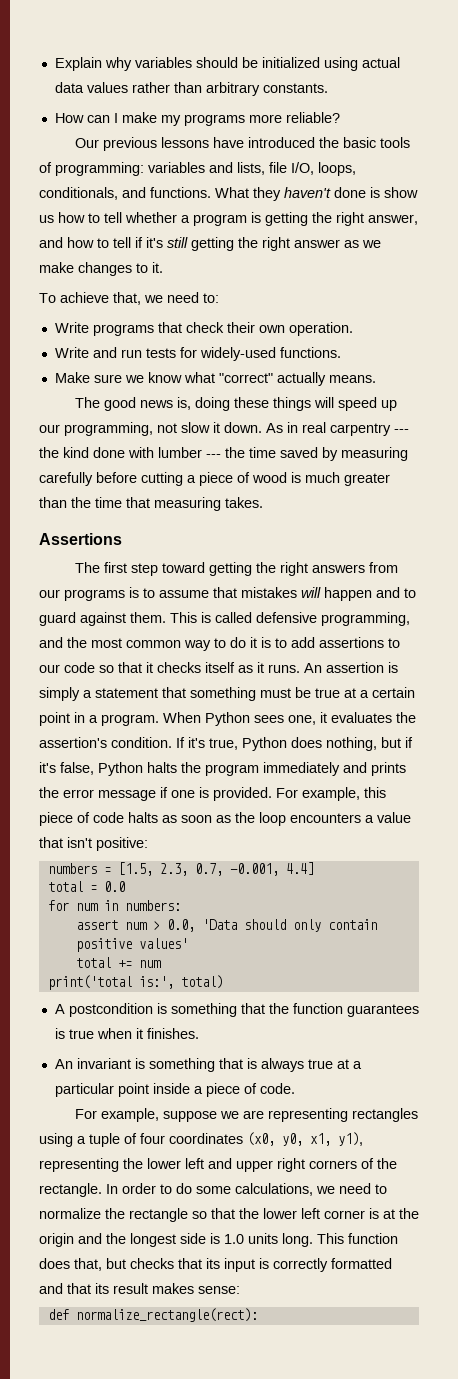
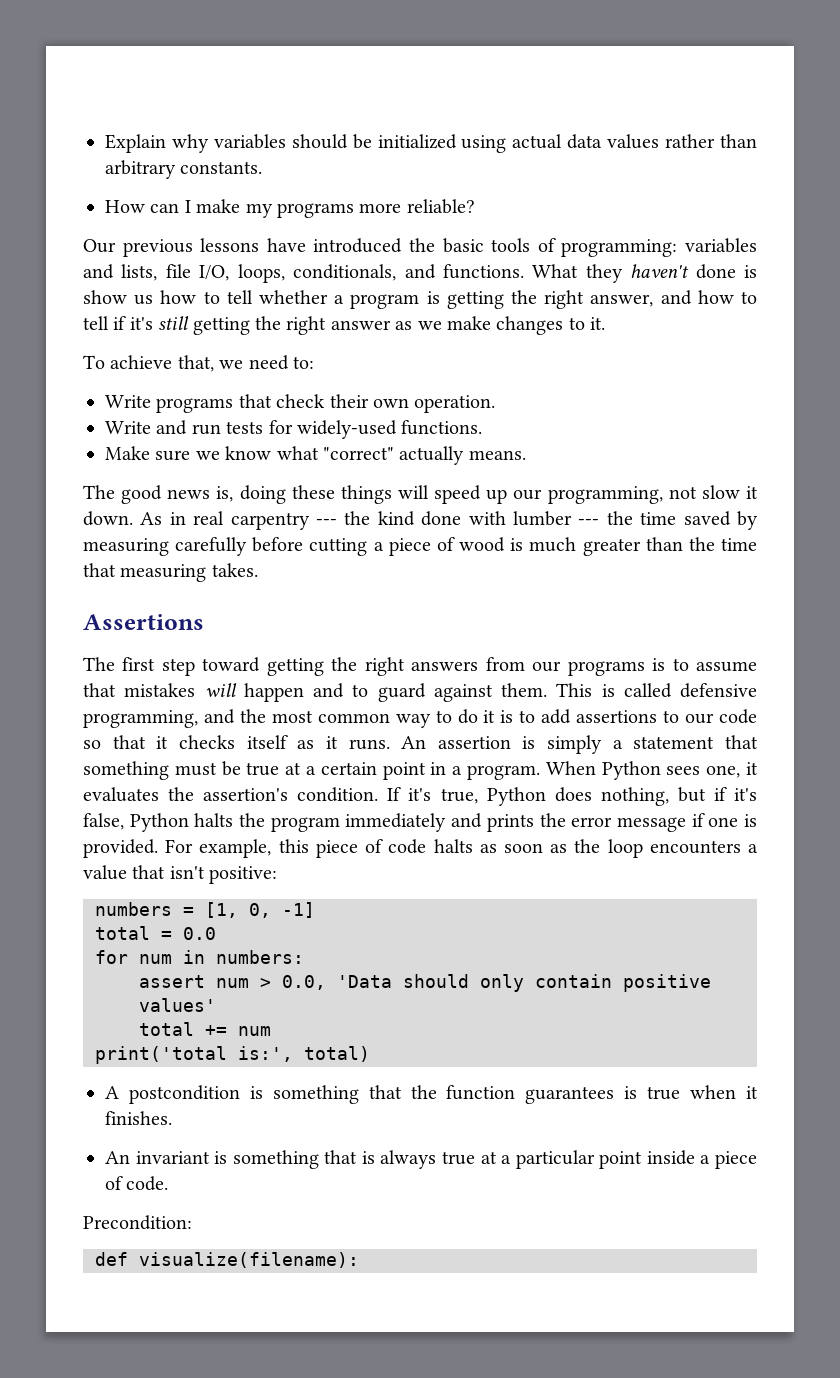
- numbers = [1.5, 2.3, 0.7, -0.001, 4.4]
+ numbers = [1, 0, -1]
- For example, suppose we are representing rectangles using a tuple of four coordinates (x0, y0, x1, y1), representing the lower left and upper right corners of the rectangle. In order to do some calculations, we need to normalize the rectangle so that the lower left corner is at the origin and the longest side is 1.0 units long. This function does that, but checks that its input is correctly formatted and that its result makes sense:
+ Precondition:
- def normalize_rectangle(rect):
+ def visualize(filename):

